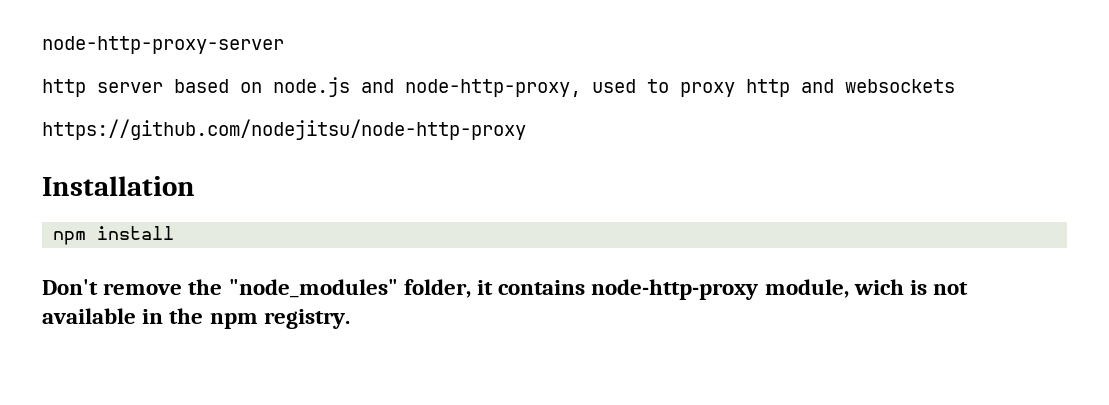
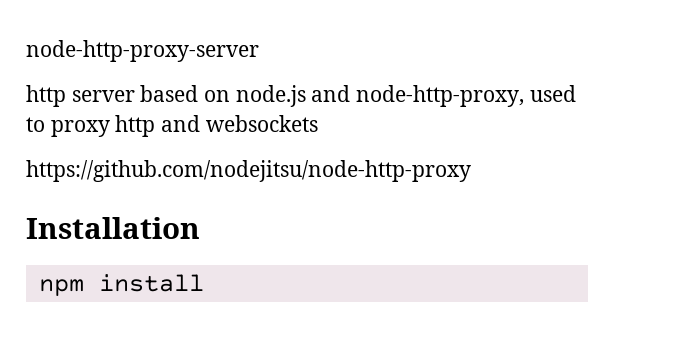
- Don't remove the "node_modules" folder, it contains node-http-proxy module, wich is not available in the npm registry.

